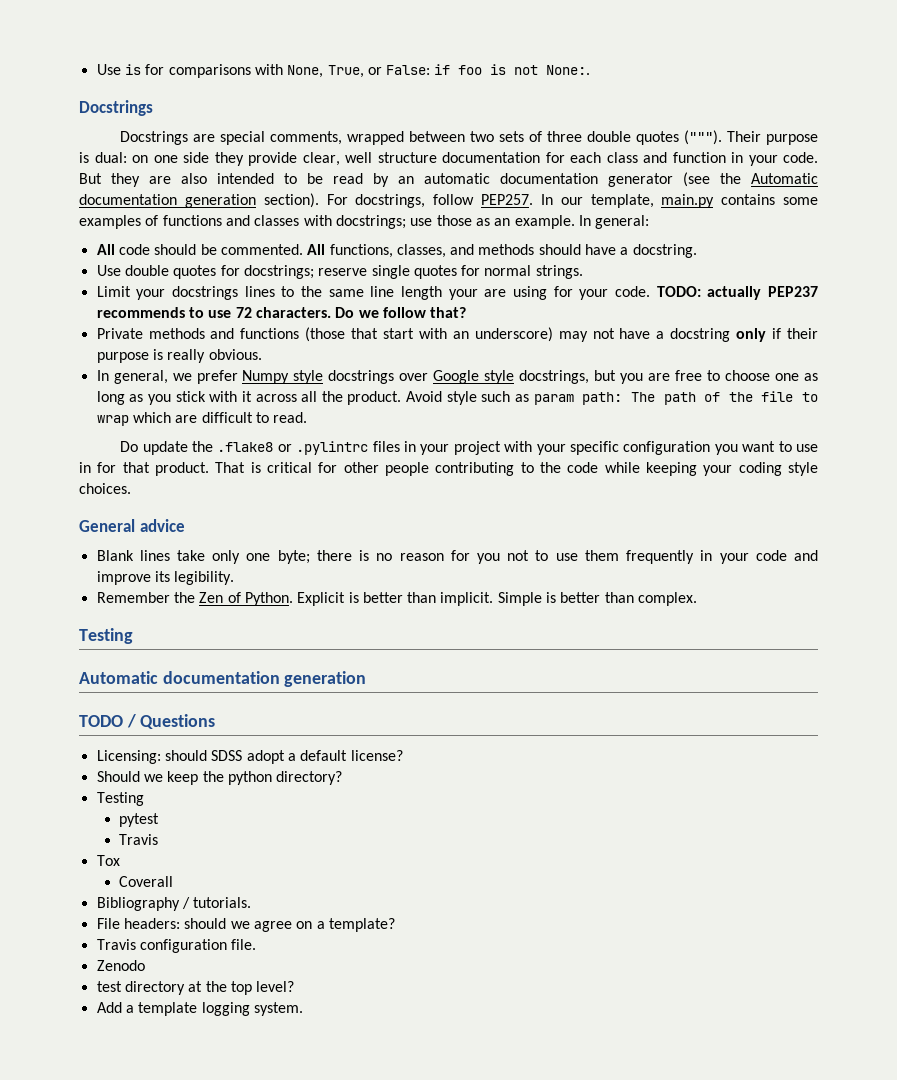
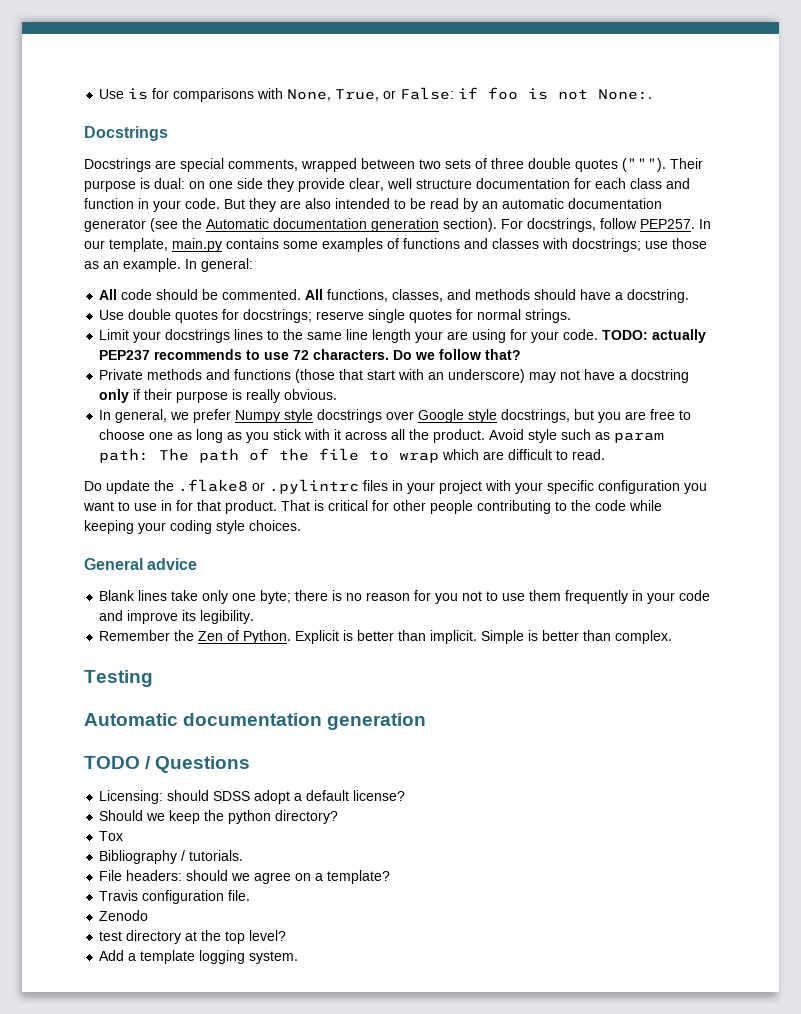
  Should we keep the python directory?
- Testing
- pytest
- Travis
- Coverall

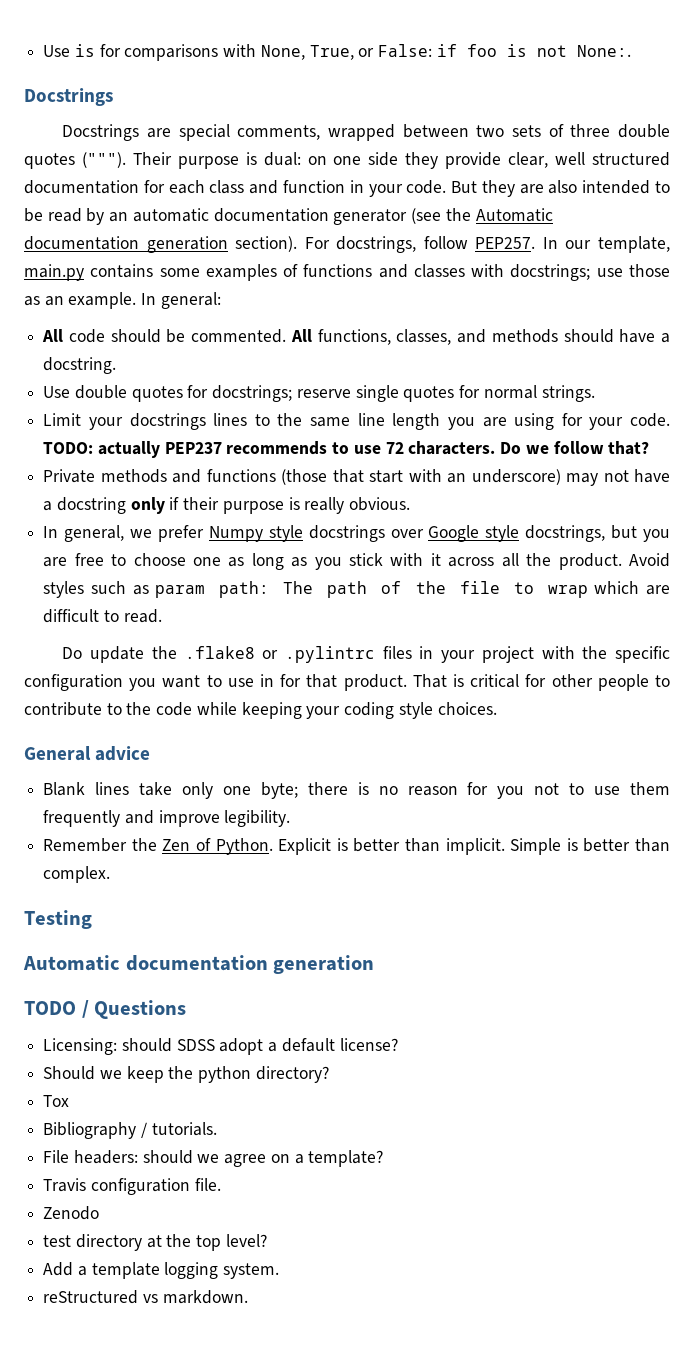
- Their purpose is dual: on one side they provide clear, well structure documentation for each class and function in your code.
+ Their purpose is dual: on one side they provide clear, well structured documentation for each class and function in your code.
- Limit your docstrings lines to the same line length your are using for your code.
+ Limit your docstrings lines to the same line length you are using for your code.
- Avoid style such as param path: The path of the file to wrap which are difficult to read.
+ Avoid styles such as param path: The path of the file to wrap which are difficult to read.
- Do update the .flake8 or .pylintrc files in your project with your specific configuration you want to use in for that product.
+ Do update the .flake8 or .pylintrc files in your project with the specific configuration you want to use in for that product.
- That is critical for other people contributing to the code while keeping your coding style choices.
+ That is critical for other people to contribute to the code while keeping your coding style choices.
- Blank lines take only one byte; there is no reason for you not to use them frequently in your code and improve its legibility.
+ Blank lines take only one byte; there is no reason for you not to use them frequently and improve legibility.
+ reStructured vs markdown.

